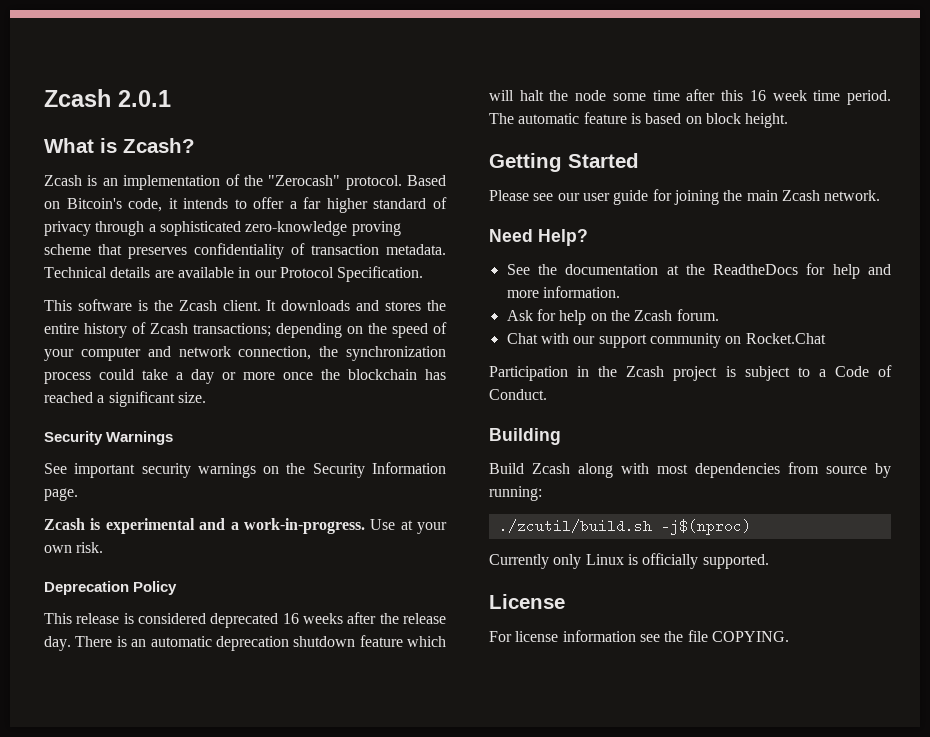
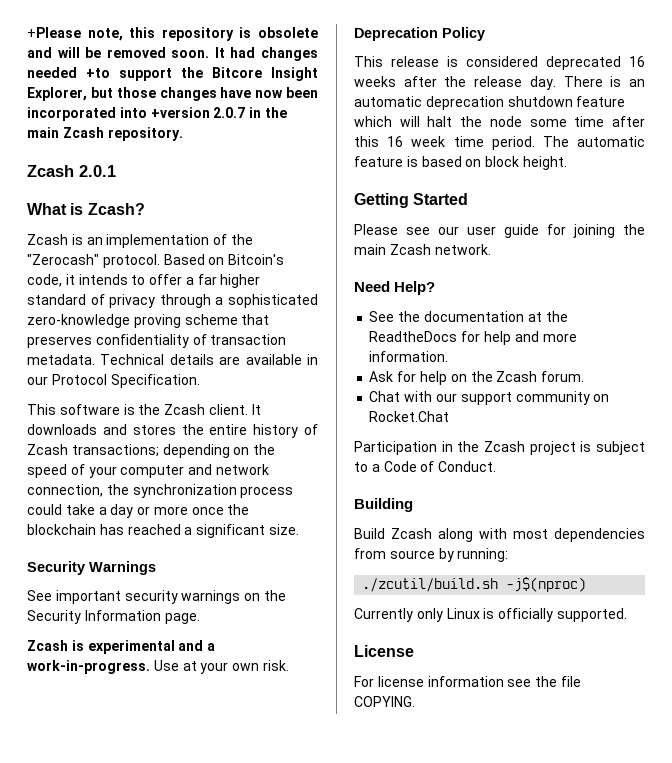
+ +Please note, this repository is obsolete and will be removed soon. It had changes needed +to support the Bitcore Insight Explorer, but those changes have now been incorporated into +version 2.0.7 in the main Zcash repository.

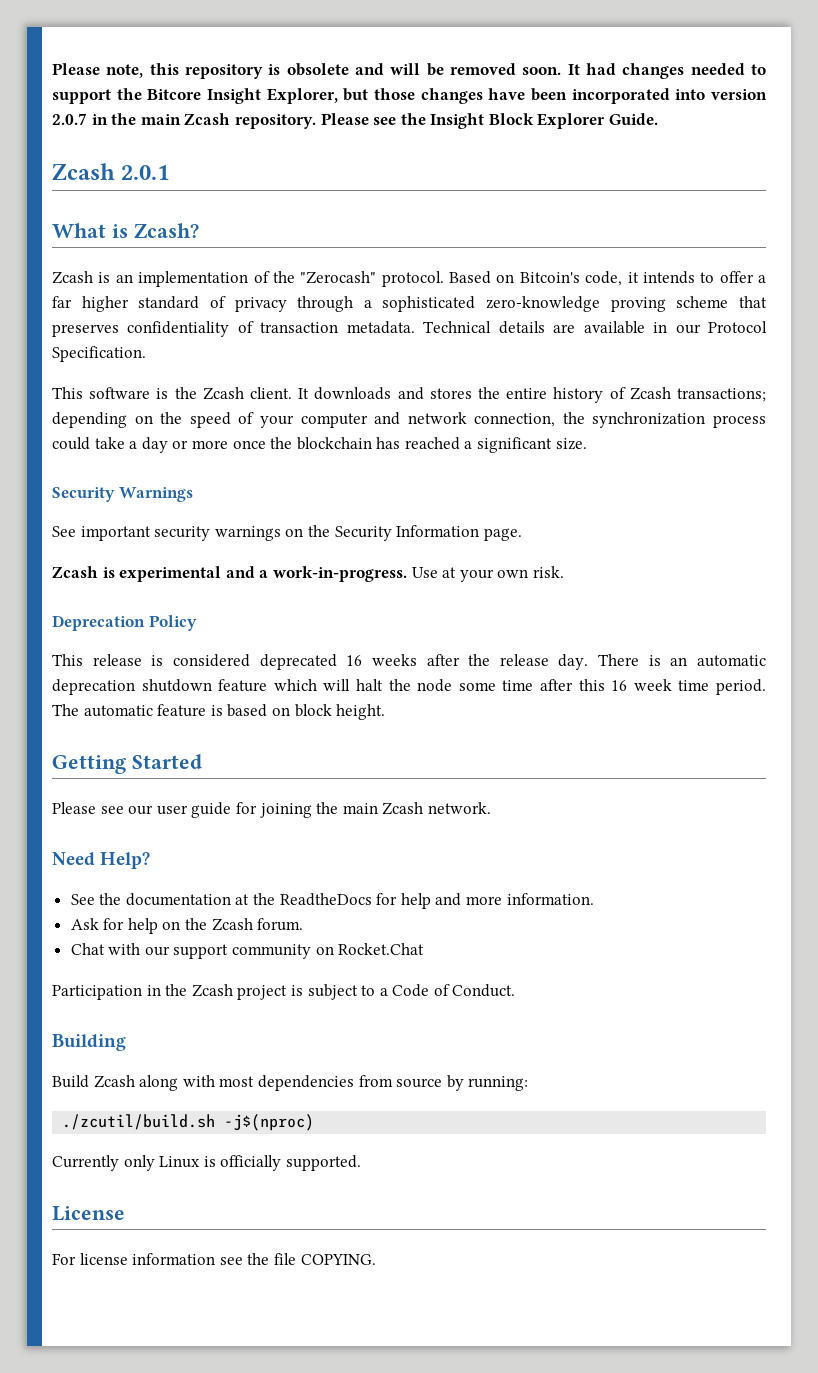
- +Please note, this repository is obsolete and will be removed soon.
+ Please note, this repository is obsolete and will be removed soon.
- It had changes needed +to support the Bitcore Insight Explorer, but those changes have now been incorporated into +version 2.0.7 in the main Zcash repository.
+ It had changes needed to support the Bitcore Insight Explorer, but those changes have been incorporated into version 2.0.7 in the main Zcash repository. Please see the Insight Block Explorer Guide.

